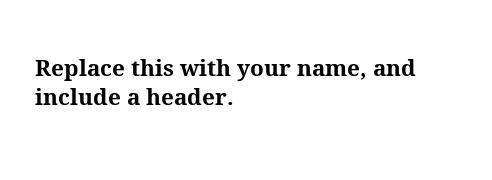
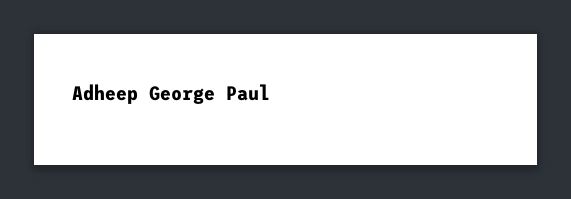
- Replace this with your name, and include a header.
+ Adheep George Paul

